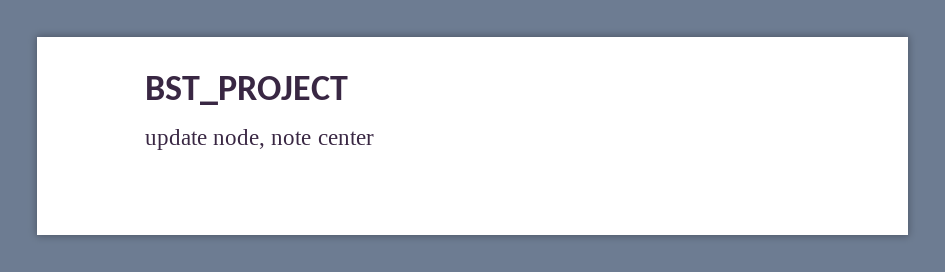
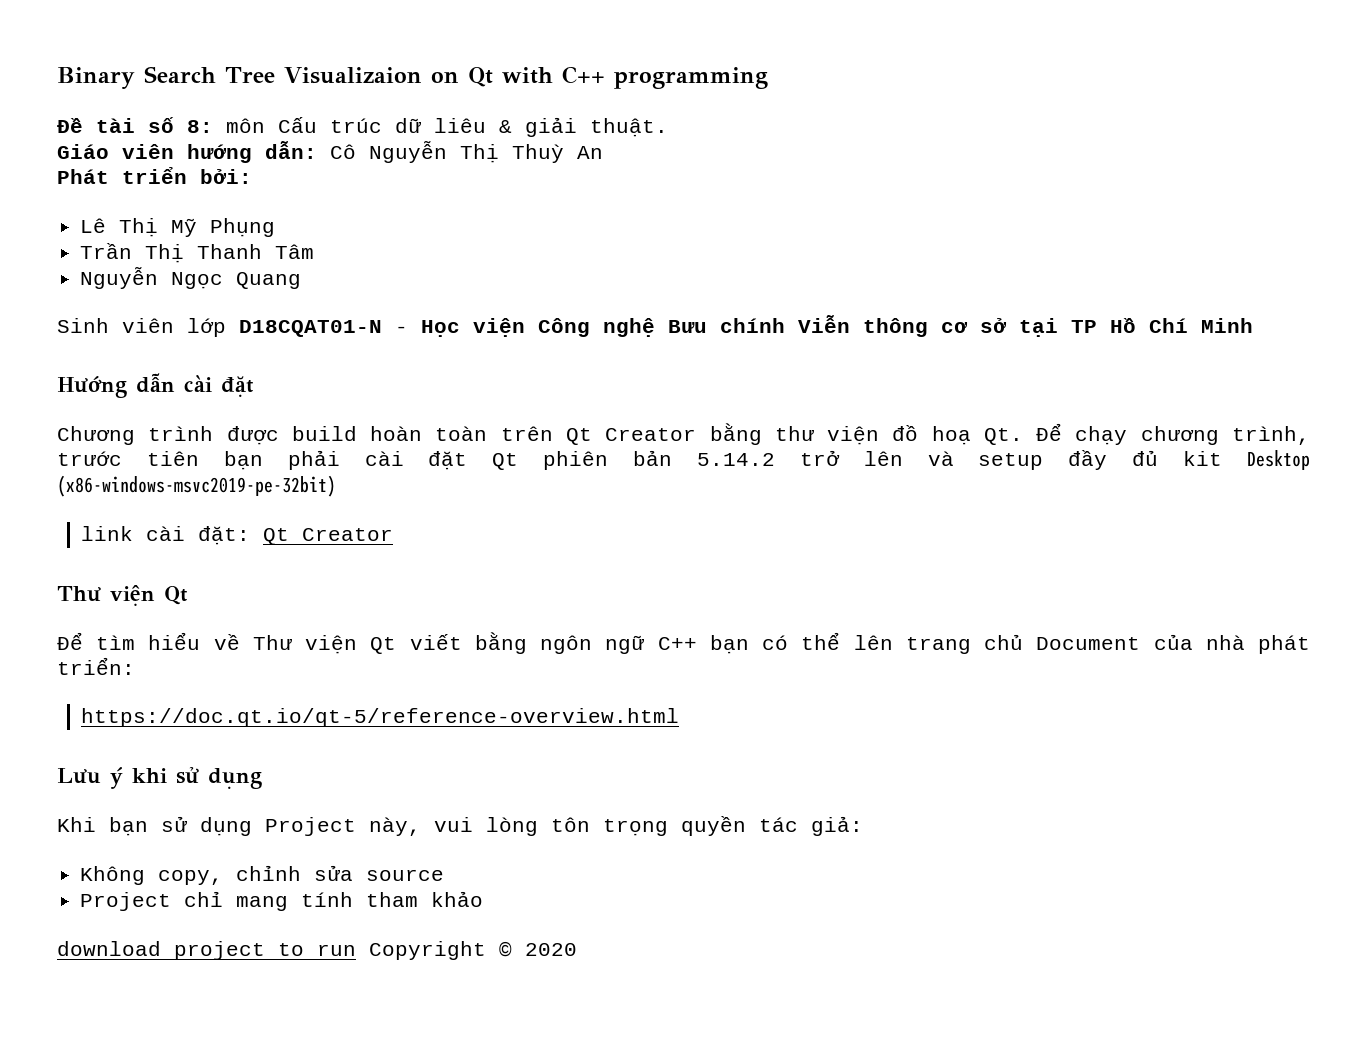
- BST_PROJECT
- update node, note center
+ Binary Search Tree Visualizaion on Qt with C++ programming
+ Đề tài số 8: môn Cấu trúc dữ liêu & giải thuật.
+ Giáo viên hướng dẫn: Cô Nguyễn Thị Thuỳ An
+ Phát triển bởi:
+ Lê Thị Mỹ Phụng
+ Trần Thị Thanh Tâm
+ Nguyễn Ngọc Quang
+ Sinh viên lớp D18CQAT01-N - Học viện Công nghệ Bưu chính Viễn thông cơ sở tại TP Hồ Chí Minh
+ Hướng dẫn cài đặt
+ Chương trình được build hoàn toàn trên Qt Creator bằng thư viện đồ hoạ Qt. Để chạy chương trình, trước tiên bạn phải cài đặt Qt phiên bản 5.14.2 trở lên và setup đầy đủ kit Desktop (x86-windows-msvc2019-pe-32bit)
+ link cài đặt: Qt Creator
+ Thư viện Qt
+ Để tìm hiểu về Thư viện Qt viết bằng ngôn ngữ C++ bạn có thể lên trang chủ Document của nhà phát triển:
+ https://doc.qt.io/qt-5/reference-overview.html
+ Lưu ý khi sử dụng
+ Khi bạn sử dụng Project này, vui lòng tôn trọng quyền tác giả:
+ Không copy, chỉnh sửa source
+ Project chỉ mang tính tham khảo
+ download project to run Copyright © 2020

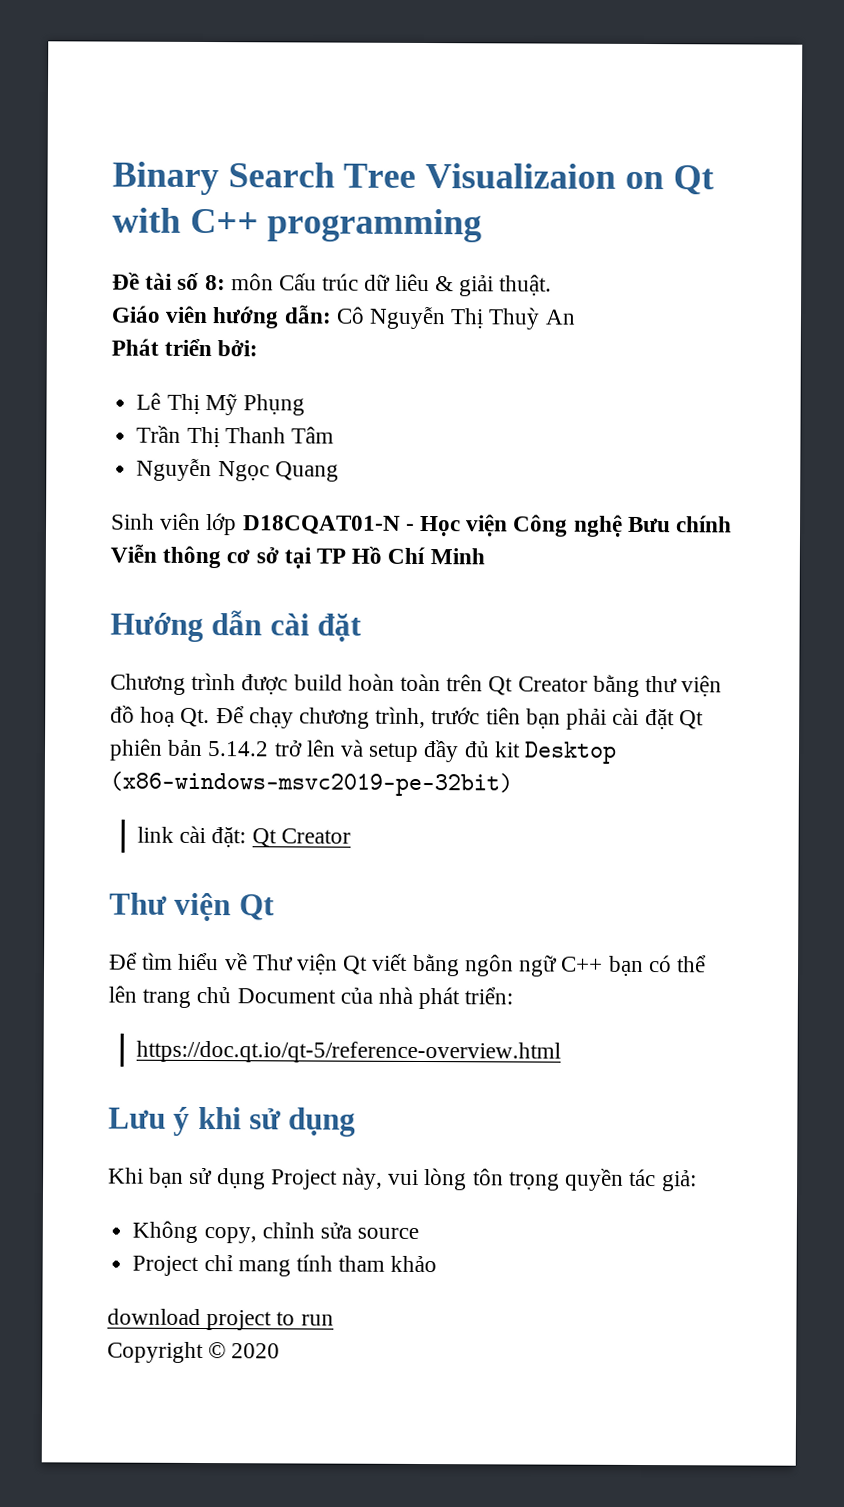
- download project to run Copyright © 2020
+ download project to run
+ Copyright © 2020

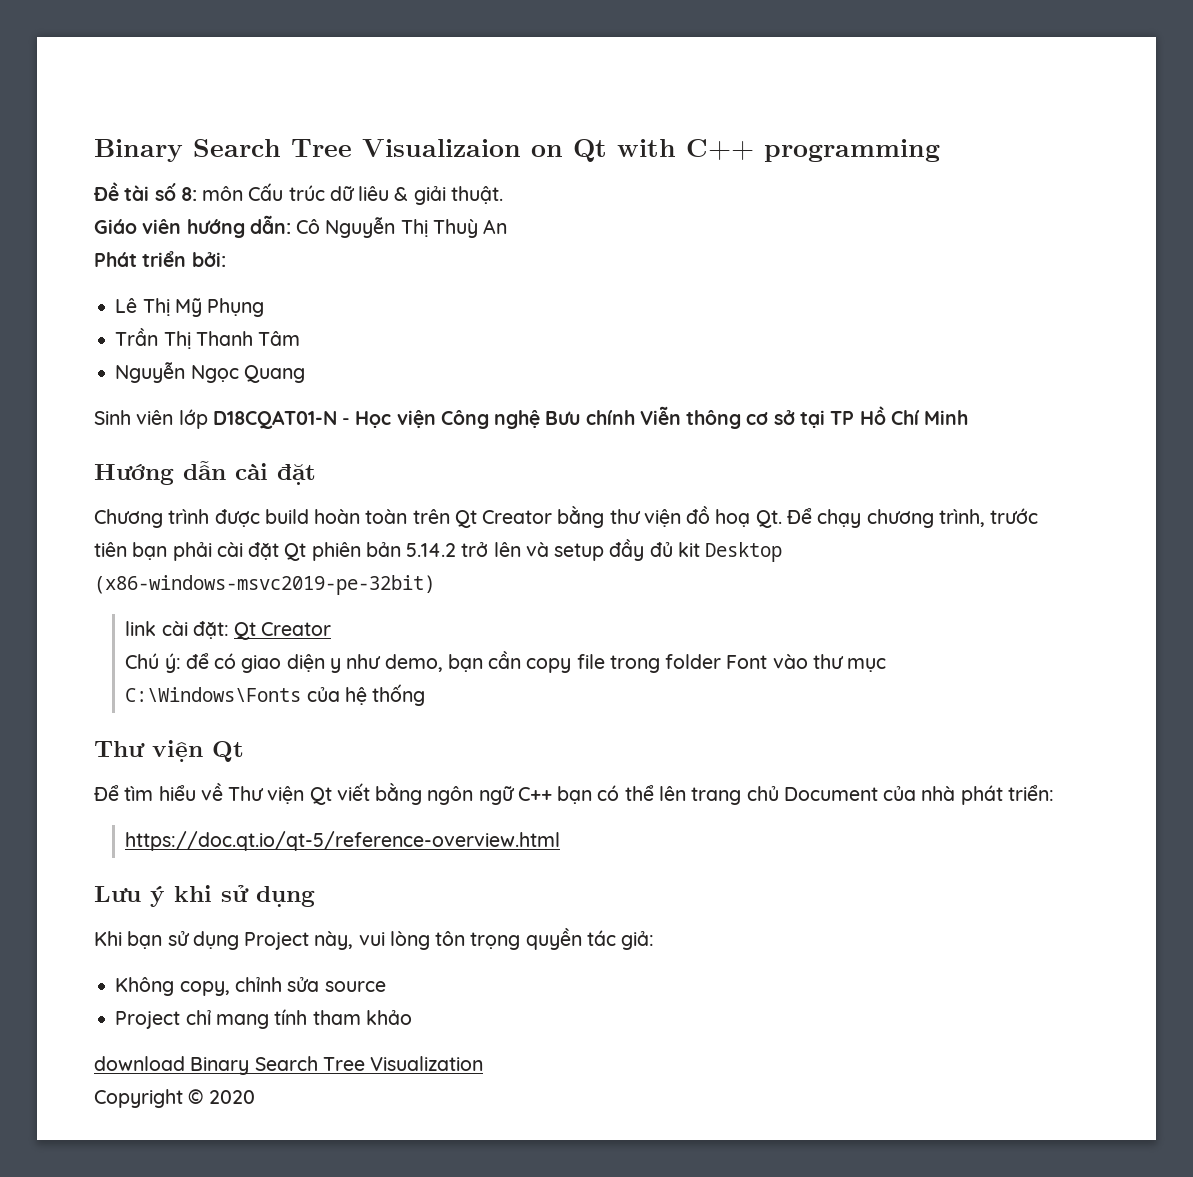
+ Chú ý: để có giao diện y như demo, bạn cần copy file trong folder Font vào thư mục C:\Windows\Fonts của hệ thống
- download project to run
+ download Binary Search Tree Visualization

